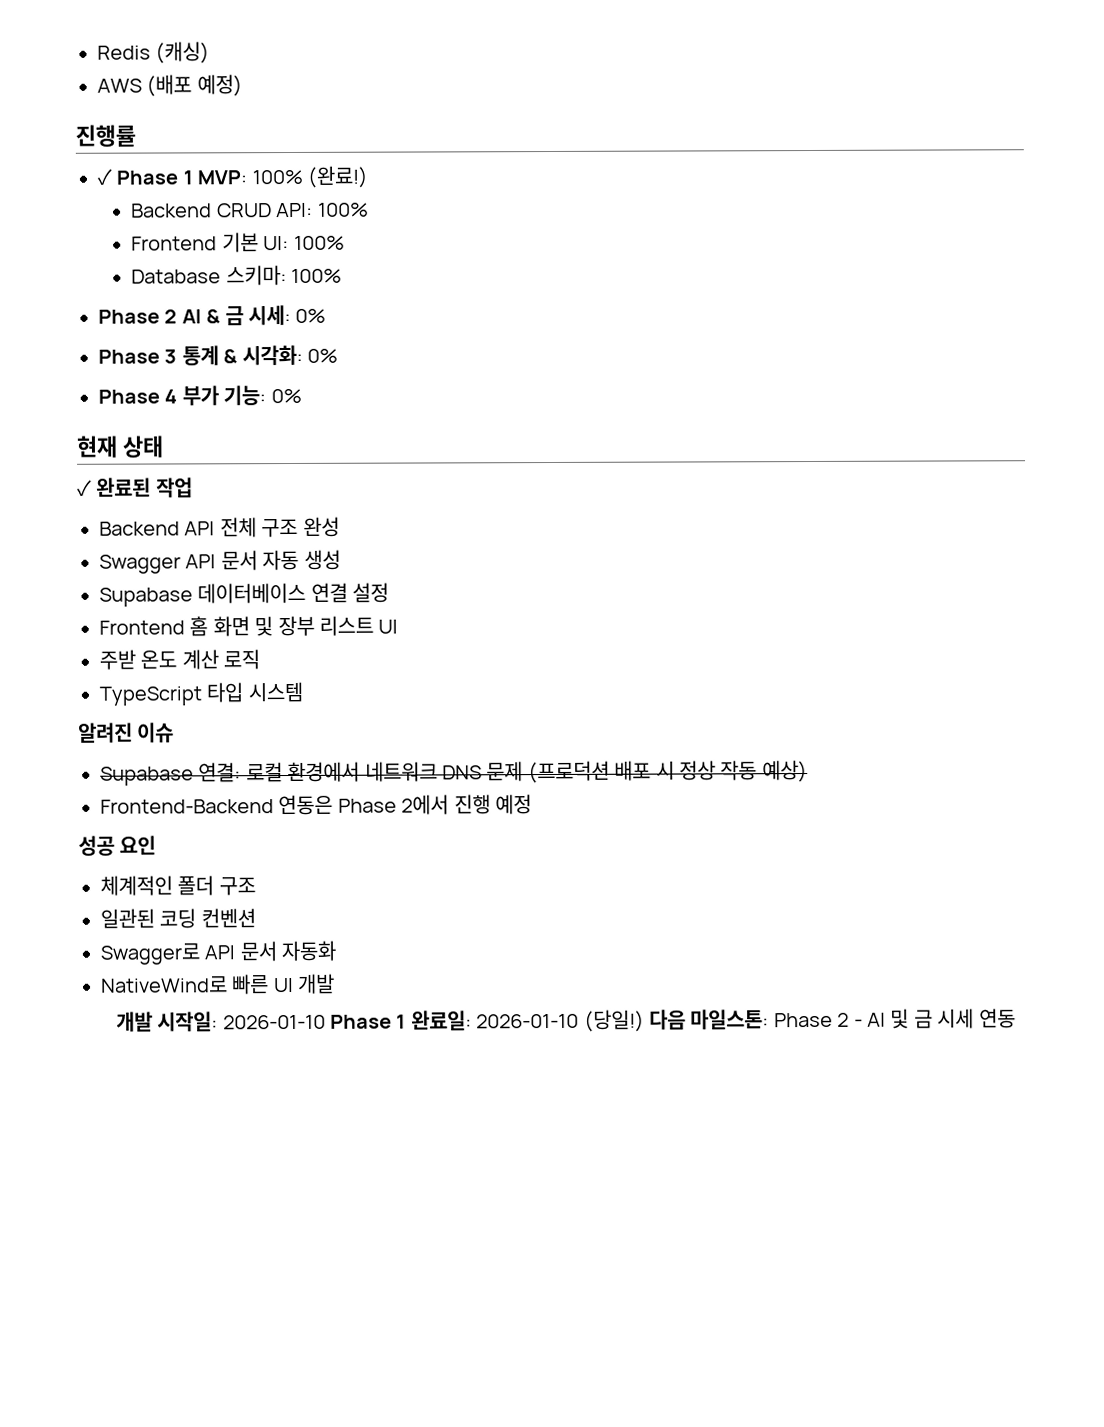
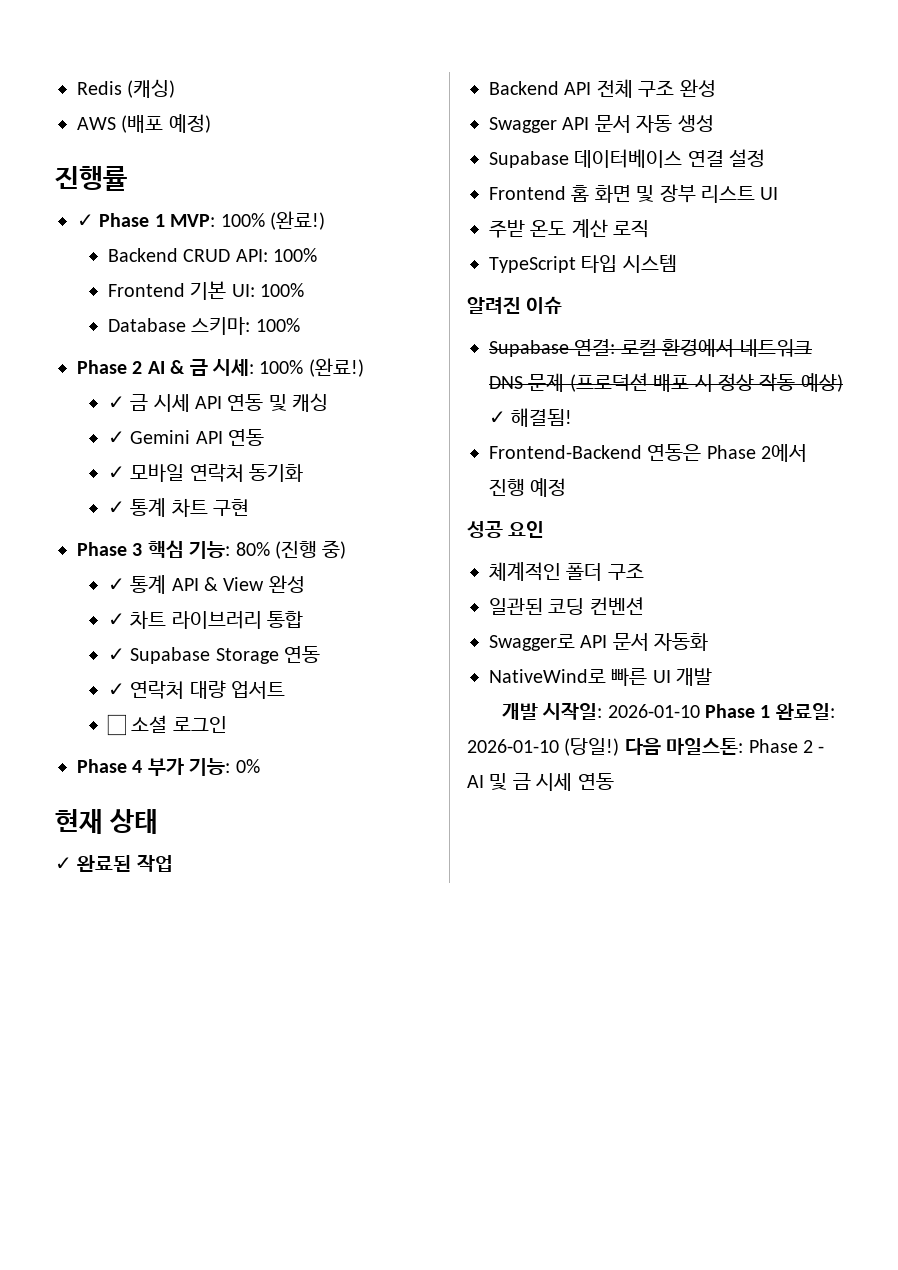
- Phase 2 AI & 금 시세: 0%
- Phase 3 통계 & 시각화: 0%
+ Phase 2 AI & 금 시세: 100% (완료!)
+ ✓ 금 시세 API 연동 및 캐싱
+ ✓ Gemini API 연동
+ ✓ 모바일 연락처 동기화
+ ✓ 통계 차트 구현
+ Phase 3 핵심 기능: 80% (진행 중)
+ ✓ 통계 API & View 완성
+ ✓ 차트 라이브러리 통합
+ ✓ Supabase Storage 연동
+ ✓ 연락처 대량 업서트
+ ☐ 소셜 로그인
- Supabase 연결: 로컬 환경에서 네트워크 DNS 문제 (프로덕션 배포 시 정상 작동 예상)
+ Supabase 연결: 로컬 환경에서 네트워크 DNS 문제 (프로덕션 배포 시 정상 작동 예상) ✓ 해결됨!

